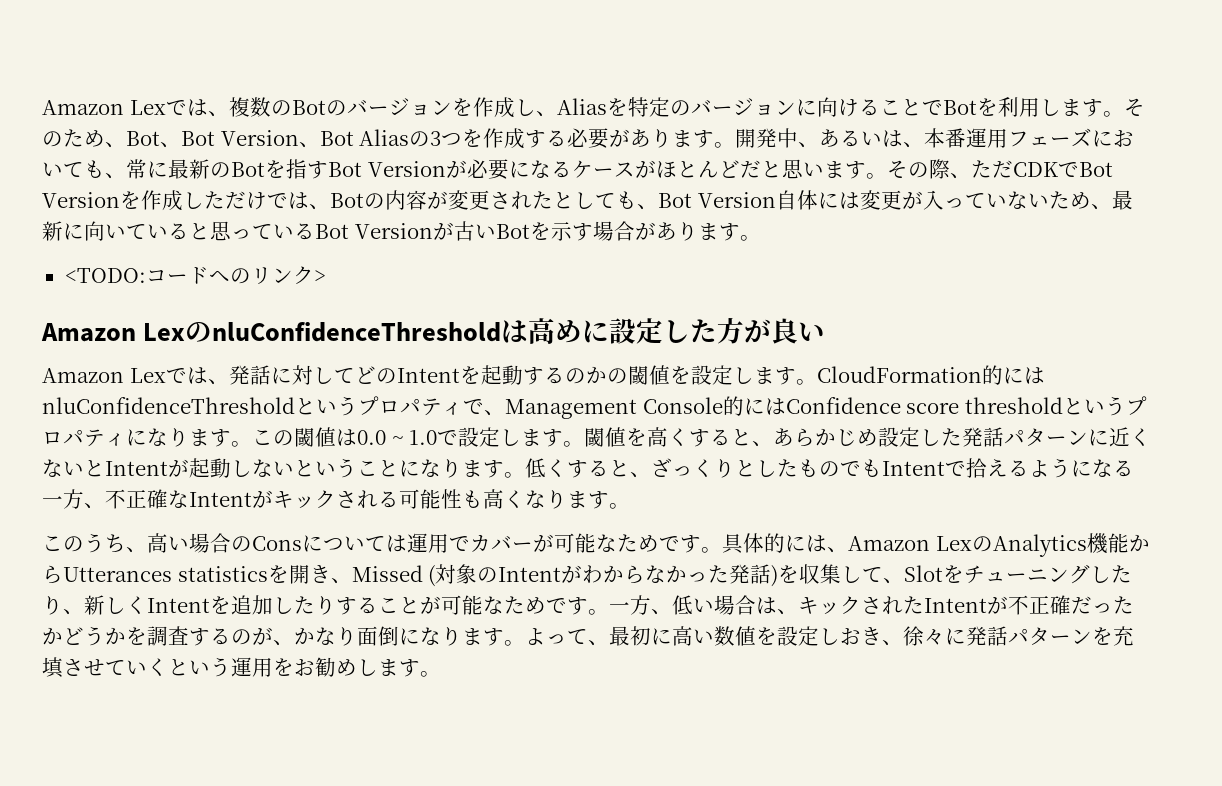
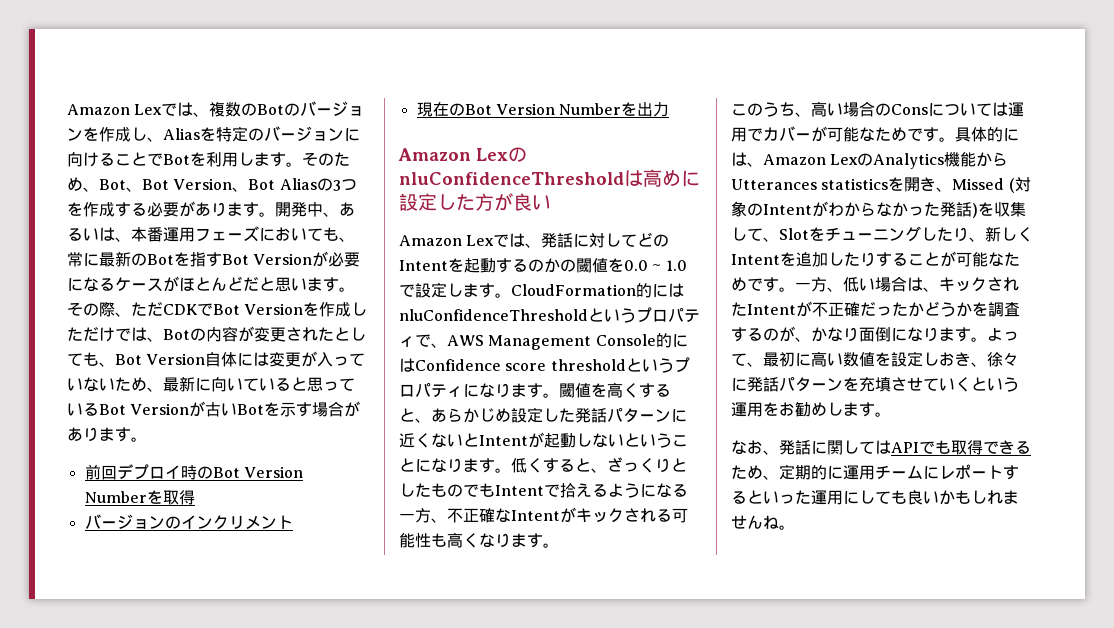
- <TODO:コードへのリンク>
+ 前回デプロイ時のBot Version Numberを取得
+ バージョンのインクリメント
+ 現在のBot Version Numberを出力
- Amazon Lexでは、発話に対してどのIntentを起動するのかの閾値を設定します。
+ Amazon Lexでは、発話に対してどのIntentを起動するのかの閾値を0.0 ~ 1.0で設定します。
- CloudFormation的にはnluConfidenceThresholdというプロパティで、Management Console的にはConfidence score thresholdというプロパティになります。
+ CloudFormation的にはnluConfidenceThresholdというプロパティで、AWS Management Console的にはConfidence score thresholdというプロパティになります。
- この閾値は0.0 ~ 1.0で設定します。
+ なお、発話に関してはAPIでも取得できるため、定期的に運用チームにレポートするといった運用にしても良いかもしれませんね。

